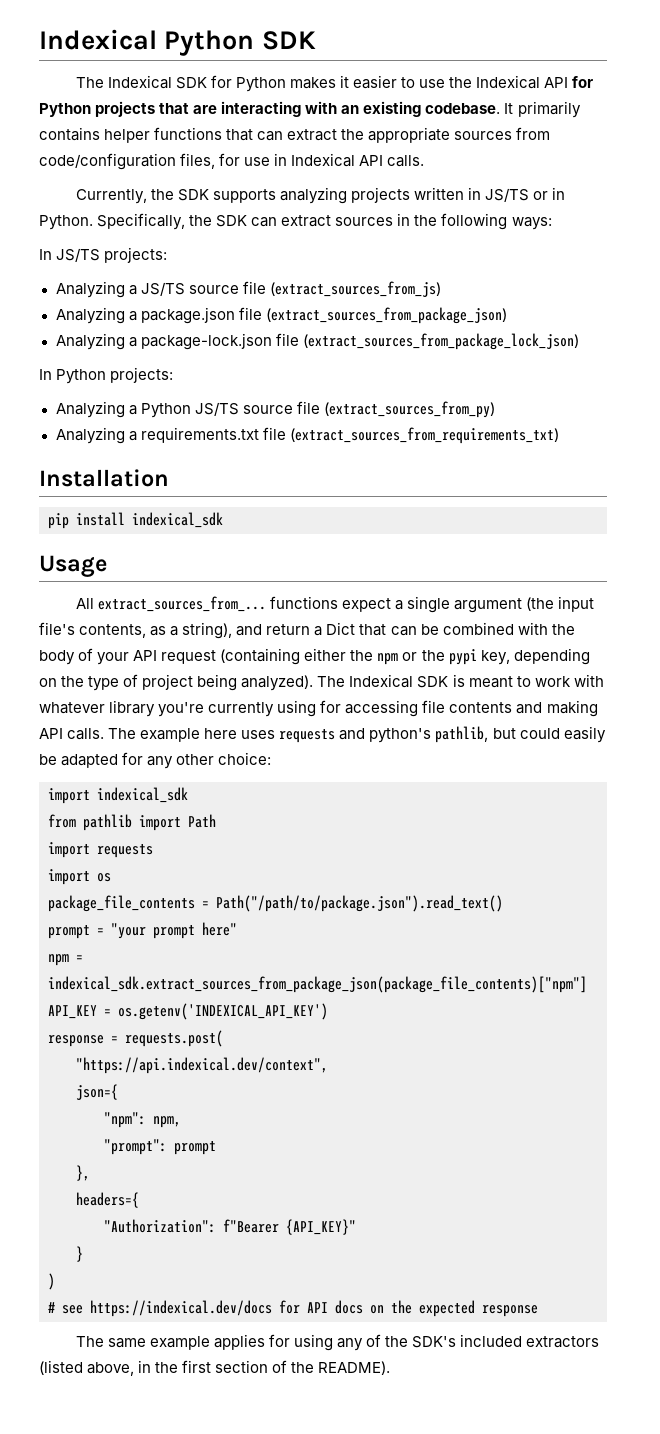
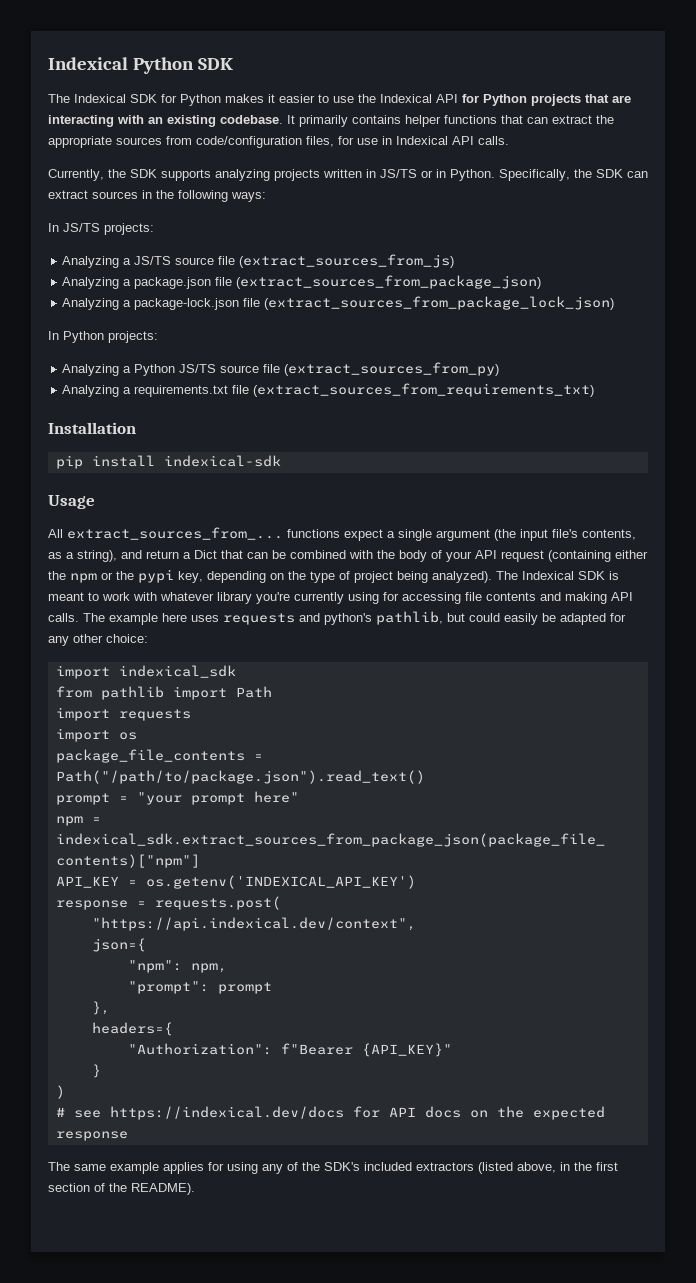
- pip install indexical_sdk
+ pip install indexical-sdk

